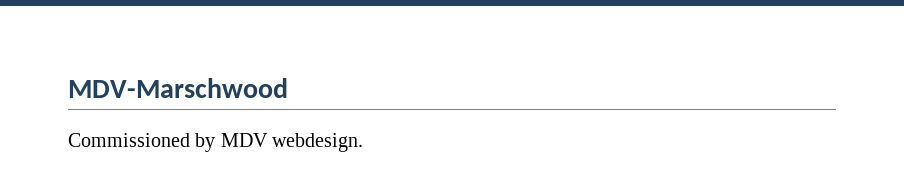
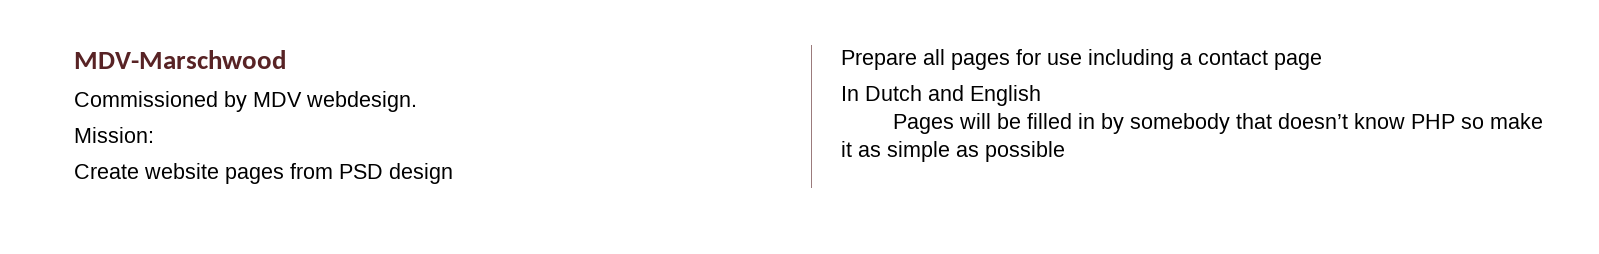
+ Mission:
+ Create website pages from PSD design
+ Prepare all pages for use including a contact page
+ In Dutch and English
+ Pages will be filled in by somebody that doesn’t know PHP so make it as simple as possible

